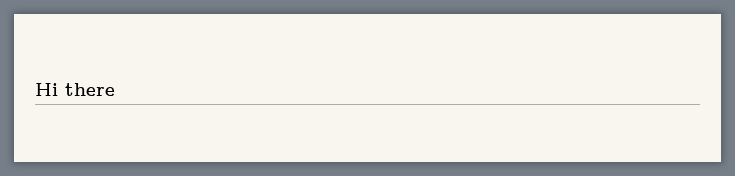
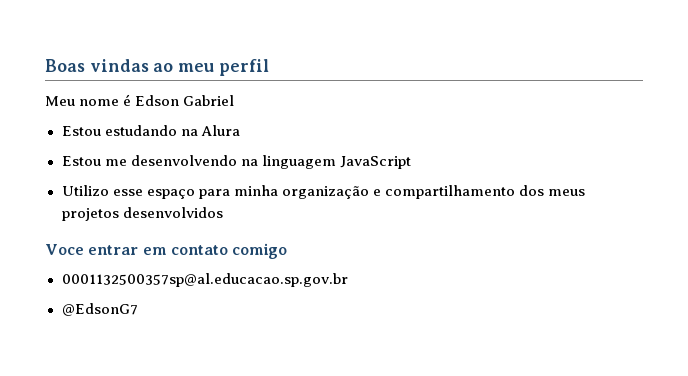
- Hi there
+ Boas vindas ao meu perfil
+ Meu nome é Edson Gabriel
+ Estou estudando na Alura
+ Estou me desenvolvendo na linguagem JavaScript
+ Utilizo esse espaço para minha organização e compartilhamento dos meus projetos desenvolvidos
+ Voce entrar em contato comigo
+ 0001132500357sp@al.educacao.sp.gov.br
+ @EdsonG7

